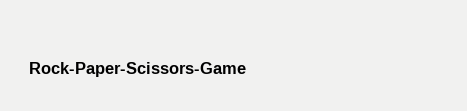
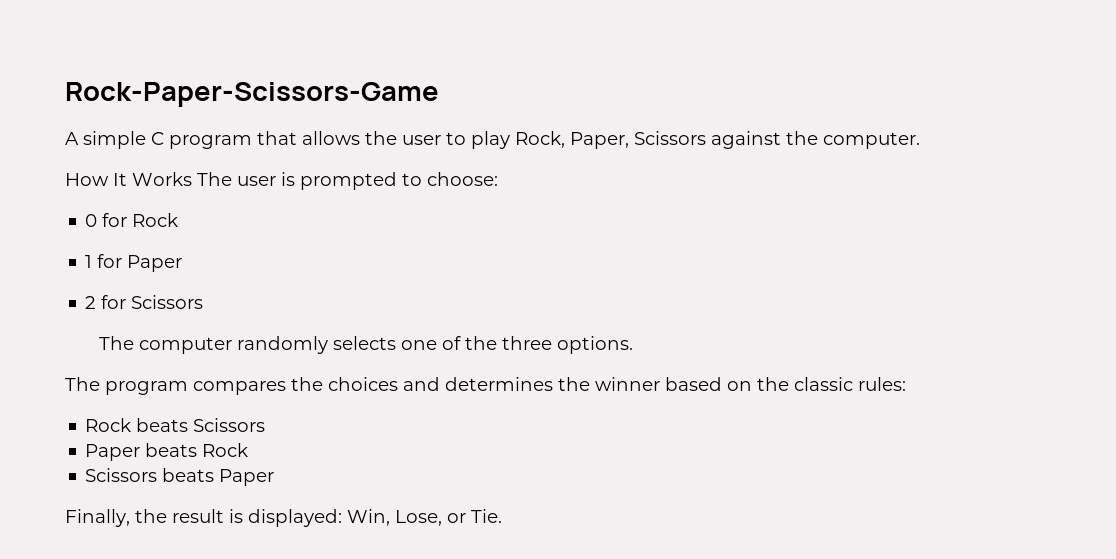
+ A simple C program that allows the user to play Rock, Paper, Scissors against the computer.
+ How It Works The user is prompted to choose:
+ 0 for Rock
+ 1 for Paper
+ 2 for Scissors
+ The computer randomly selects one of the three options.
+ The program compares the choices and determines the winner based on the classic rules:
+ Rock beats Scissors
+ Paper beats Rock
+ Scissors beats Paper
+ Finally, the result is displayed: Win, Lose, or Tie.

